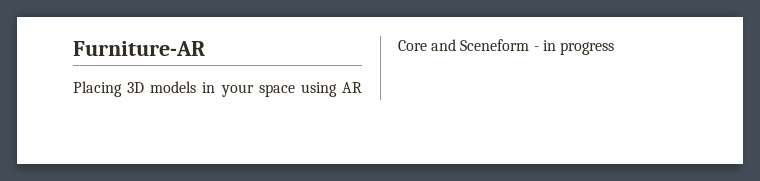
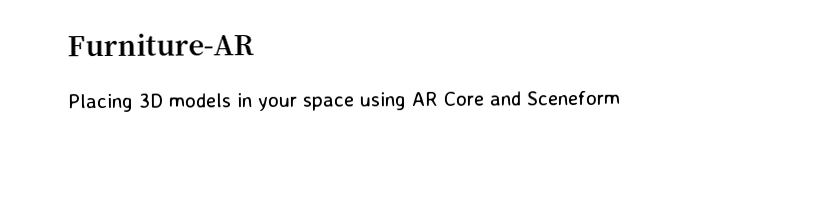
- Placing 3D models in your space using AR Core and Sceneform - in progress
+ Placing 3D models in your space using AR Core and Sceneform

